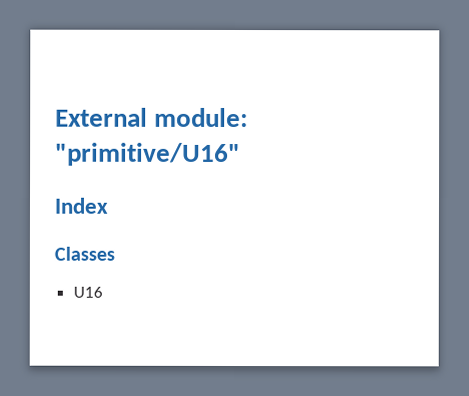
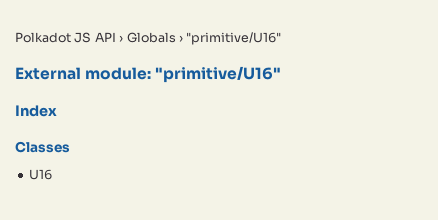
+ Polkadot JS API › Globals › "primitive/U16"

